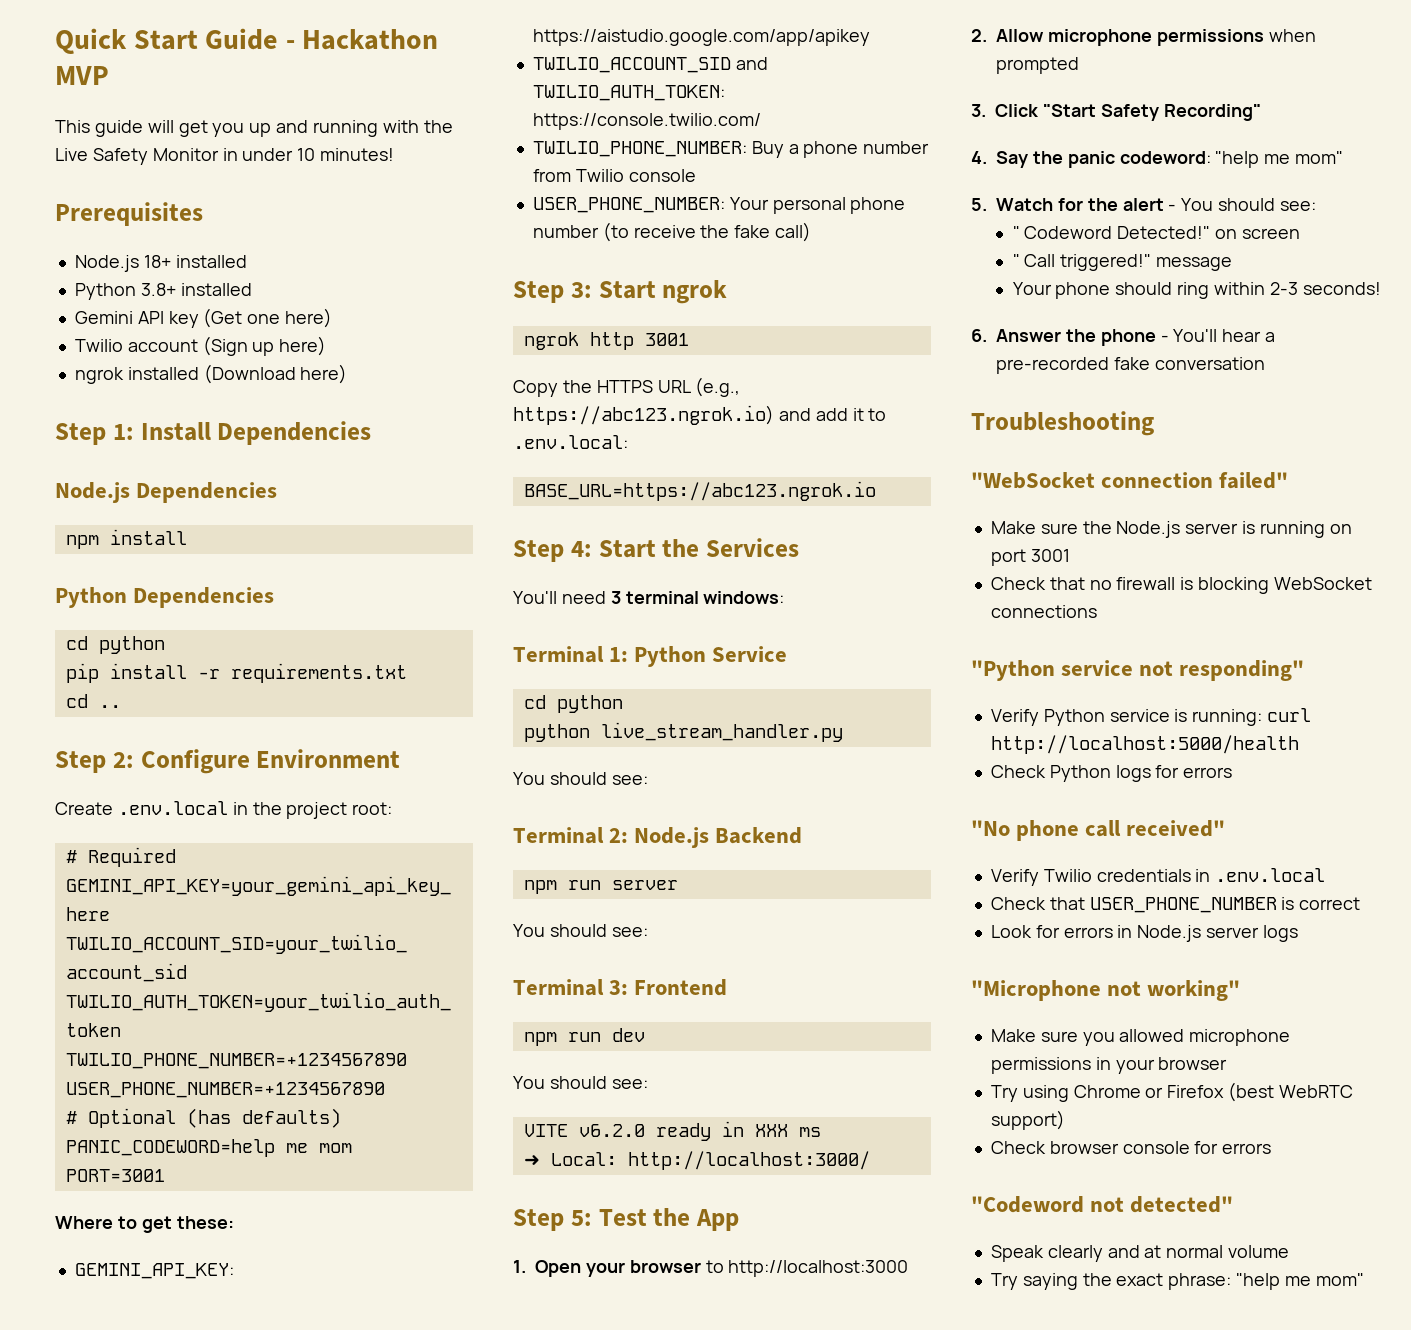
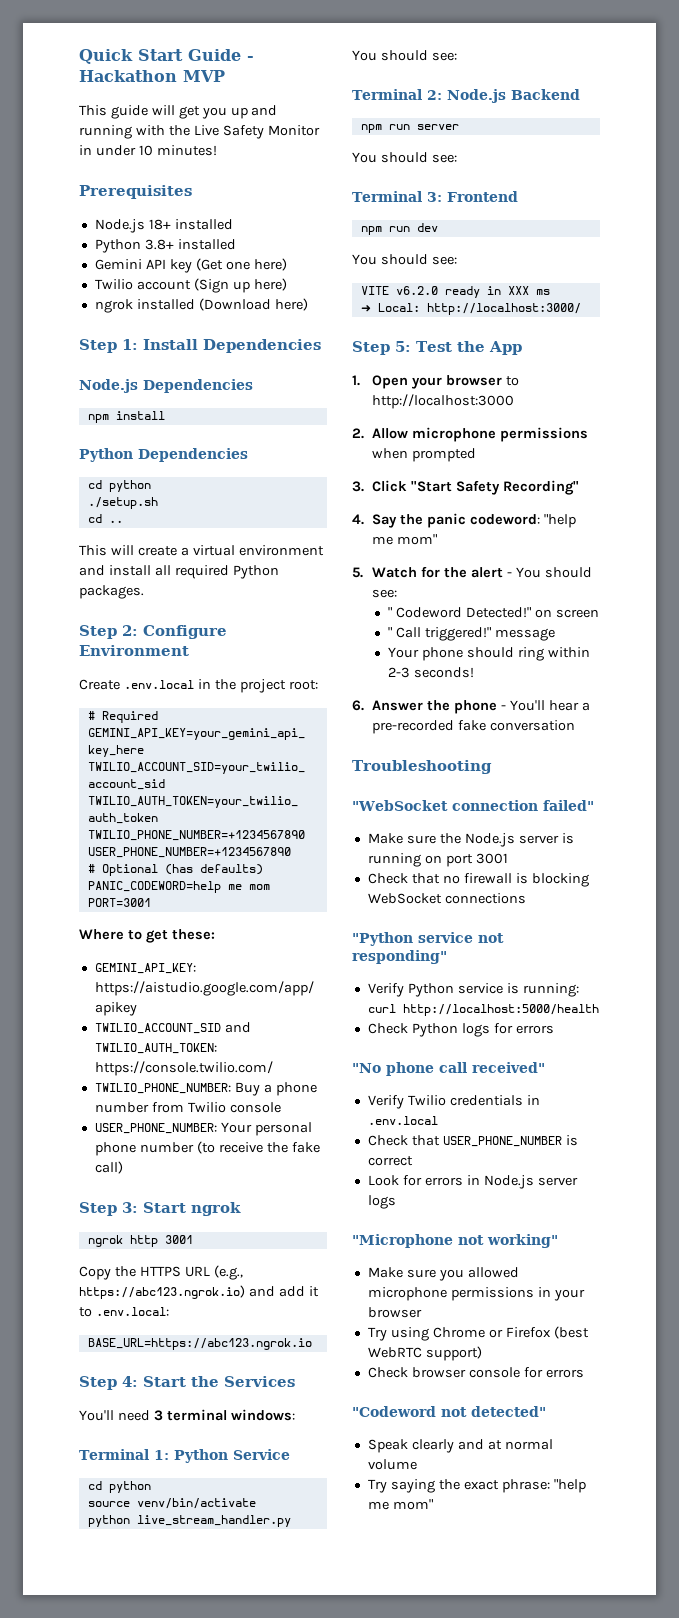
- pip install -r requirements.txt
+ ./setup.sh
  cd ..
+ This will create a virtual environment and install all required Python packages.
+ source venv/bin/activate

